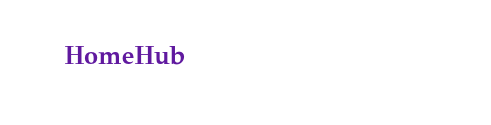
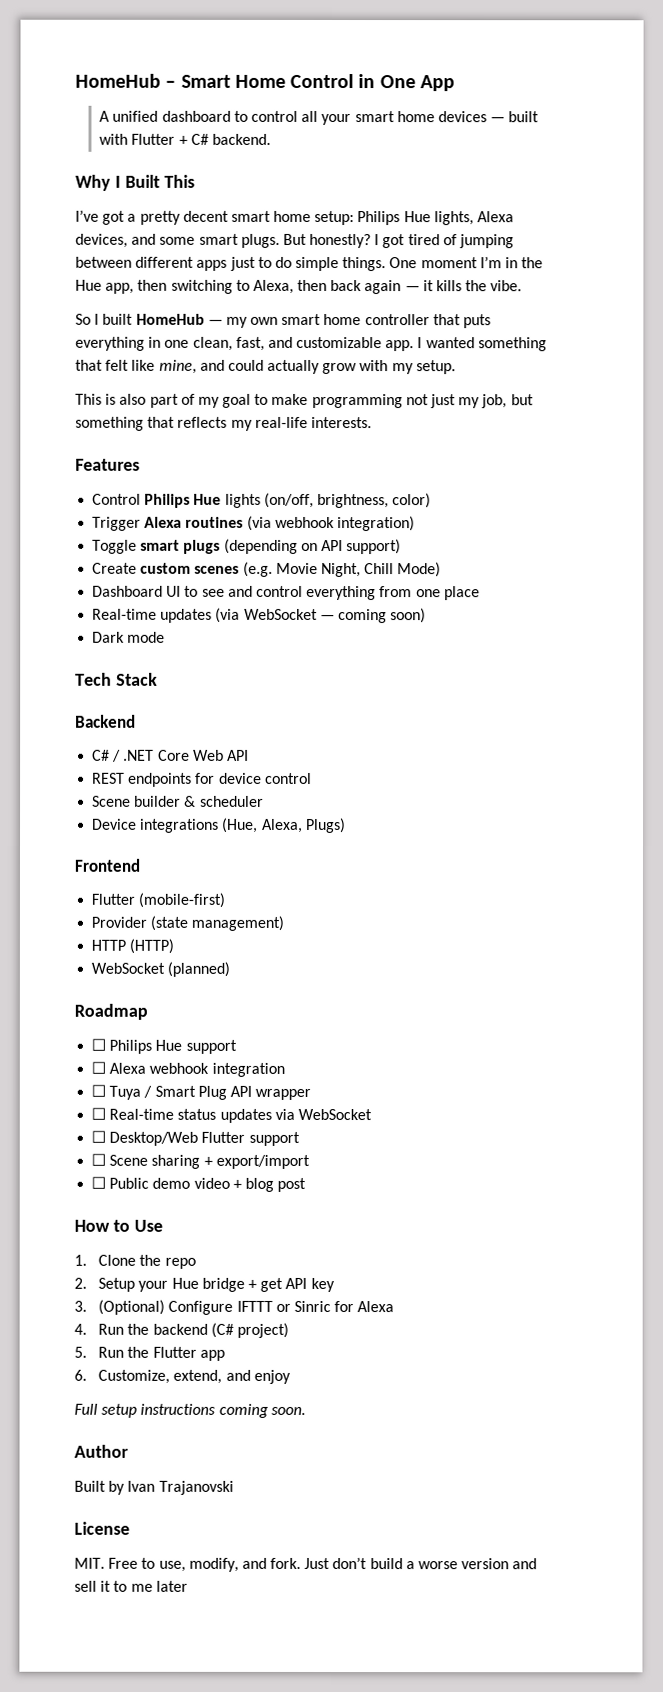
- HomeHub
+ HomeHub – Smart Home Control in One App
+ A unified dashboard to control all your smart home devices — built with Flutter + C# backend.
+ Why I Built This
+ I’ve got a pretty decent smart home setup: Philips Hue lights, Alexa devices, and some smart plugs. But honestly? I got tired of jumping between different apps just to do simple things. One moment I’m in the Hue app, then switching to Alexa, then back again — it kills the vibe.
+ So I built HomeHub — my own smart home controller that puts everything in one clean, fast, and customizable app. I wanted something that felt like mine, and could actually grow with my setup.
+ This is also part of my goal to make programming not just my job, but something that reflects my real-life interests.
+ Features
+ Control Philips Hue lights (on/off, brightness, color)
+ Trigger Alexa routines (via webhook integration)
+ Toggle smart plugs (depending on API support)
+ Create custom scenes (e.g. Movie Night, Chill Mode)
+ Dashboard UI to see and control everything from one place
+ Real-time updates (via WebSocket — coming soon)
+ Dark mode
+ Tech Stack
+ Backend
+ C# / .NET Core Web API
+ REST endpoints for device control
+ Scene builder & scheduler
+ Device integrations (Hue, Alexa, Plugs)
+ Frontend
+ Flutter (mobile-first)
+ Provider (state management)
+ HTTP (HTTP)
+ WebSocket (planned)
+ Roadmap
+ ☐ Philips Hue support
+ ☐ Alexa webhook integration
+ ☐ Tuya / Smart Plug API wrapper
+ ☐ Real-time status updates via WebSocket
+ ☐ Desktop/Web Flutter support
+ ☐ Scene sharing + export/import
+ ☐ Public demo video + blog post
+ How to Use
+ 1. Clone the repo
+ 2. Setup your Hue bridge + get API key
+ 3. (Optional) Configure IFTTT or Sinric for Alexa
+ 4. Run the backend (C# project)
+ 5. Run the Flutter app
+ 6. Customize, extend, and enjoy
+ Full setup instructions coming soon.
+ Author
+ Built by Ivan Trajanovski
+ License
+ MIT. Free to use, modify, and fork. Just don’t build a worse version and sell it to me later

